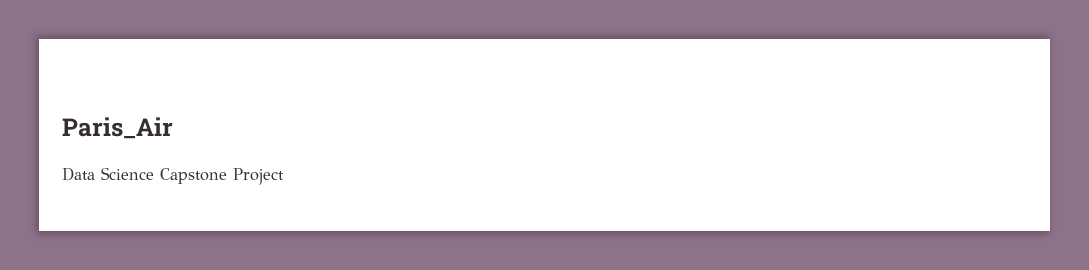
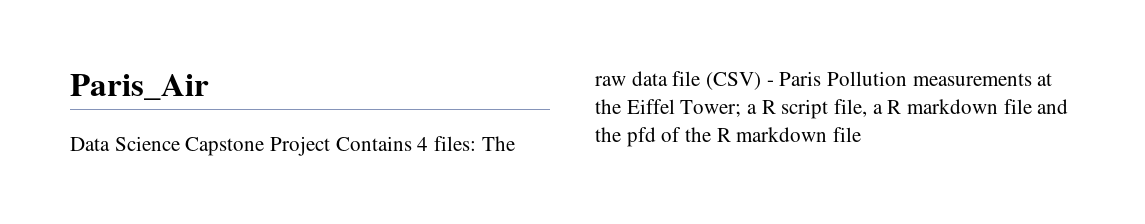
- Data Science Capstone Project
+ Data Science Capstone Project Contains 4 files: The raw data file (CSV) - Paris Pollution measurements at the Eiffel Tower; a R script file, a R markdown file and the pfd of the R markdown file

